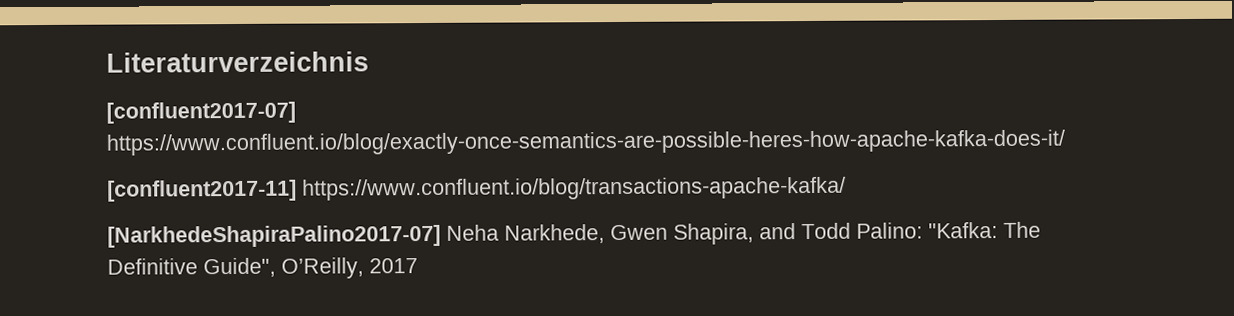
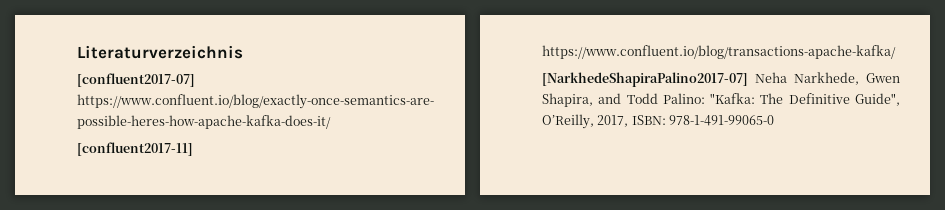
- [NarkhedeShapiraPalino2017-07] Neha Narkhede, Gwen Shapira, and Todd Palino: "Kafka: The Definitive Guide", O’Reilly, 2017
+ [NarkhedeShapiraPalino2017-07] Neha Narkhede, Gwen Shapira, and Todd Palino: "Kafka: The Definitive Guide", O’Reilly, 2017, ISBN: 978-1-491-99065-0

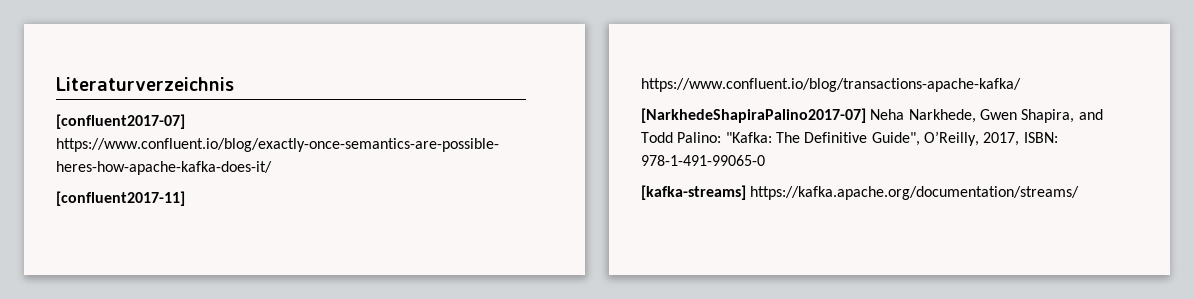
+ [kafka-streams] https://kafka.apache.org/documentation/streams/

